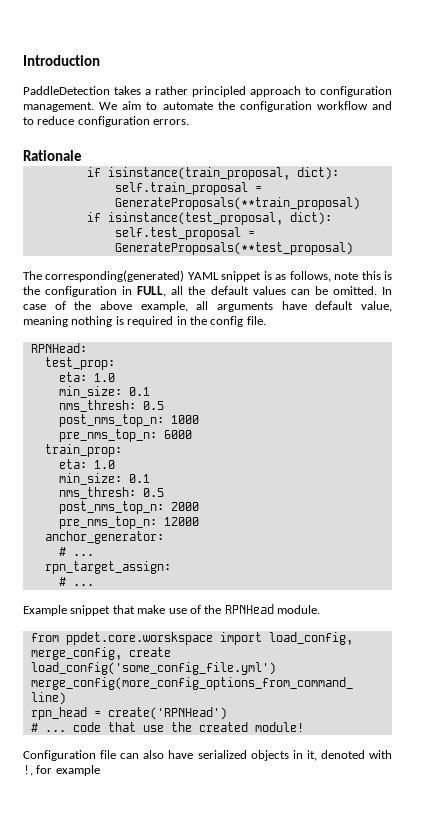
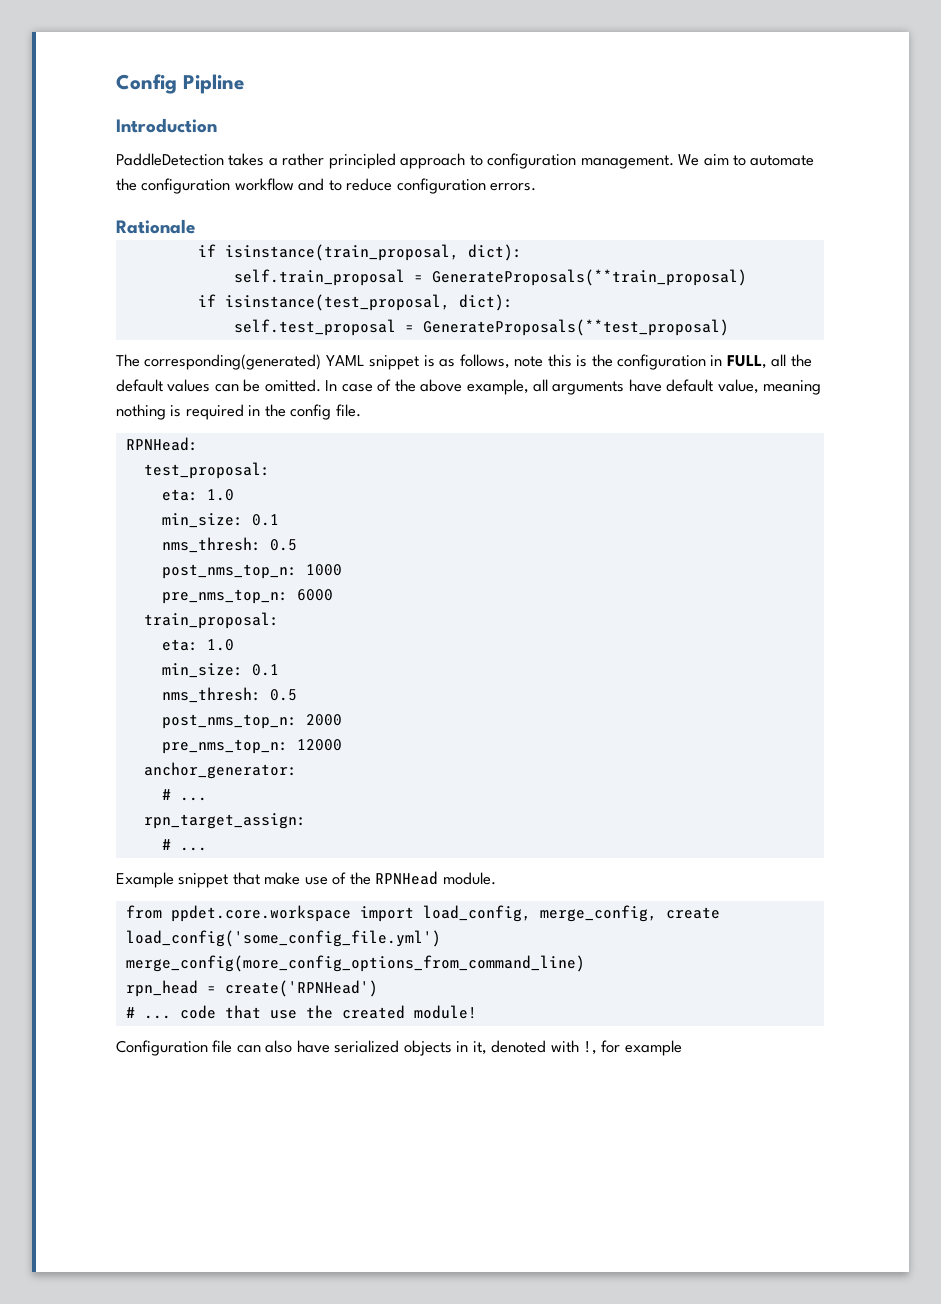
+ Config Pipline
- test_prop:
+ test_proposal:
- train_prop:
+ train_proposal:
- from ppdet.core.worskspace import load_config, merge_config, create
+ from ppdet.core.workspace import load_config, merge_config, create

